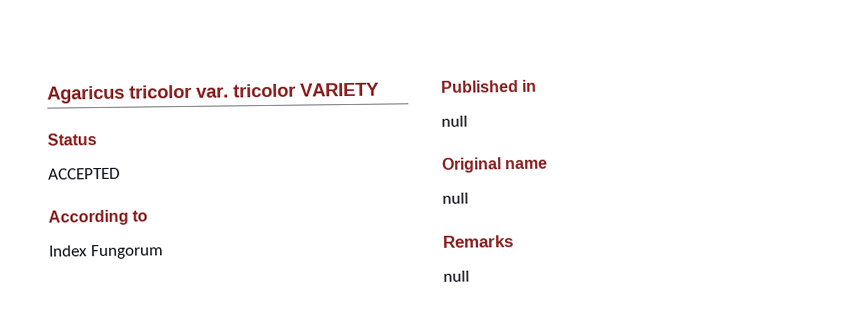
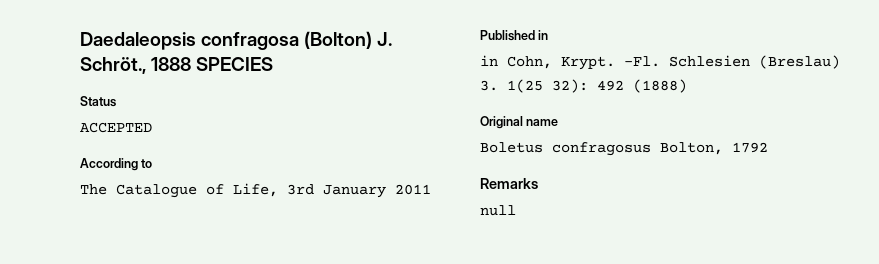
- Agaricus tricolor var. tricolor VARIETY
+ Daedaleopsis confragosa (Bolton) J. Schröt., 1888 SPECIES
  Status
  ACCEPTED
  According to
- Index Fungorum
+ The Catalogue of Life, 3rd January 2011
  Published in
- null
+ in Cohn, Krypt. -Fl. Schlesien (Breslau) 3. 1(25 32): 492 (1888)
  Original name
- null
+ Boletus confragosus Bolton, 1792

